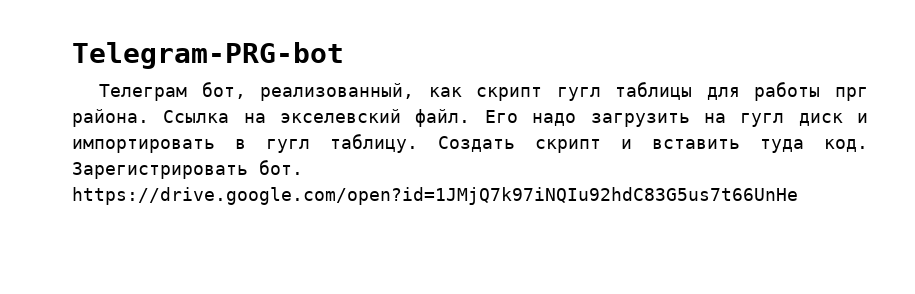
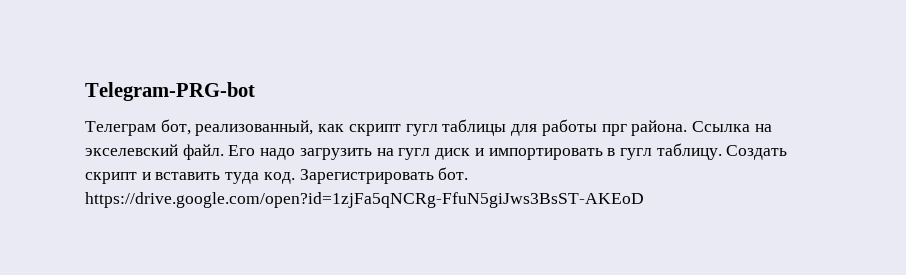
- Зарегистрировать бот. https://drive.google.com/open?id=1JMjQ7k97iNQIu92hdC83G5us7t66UnHe
+ Зарегистрировать бот. https://drive.google.com/open?id=1zjFa5qNCRg-FfuN5giJws3BsST-AKEoD

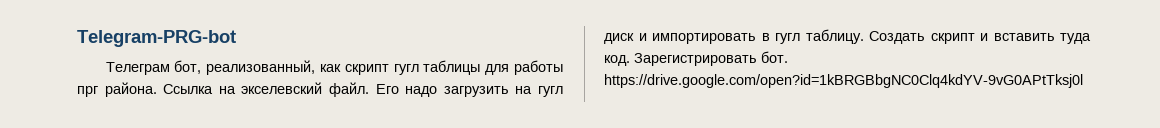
- Зарегистрировать бот. https://drive.google.com/open?id=1zjFa5qNCRg-FfuN5giJws3BsST-AKEoD
+ Зарегистрировать бот. https://drive.google.com/open?id=1kBRGBbgNC0Clq4kdYV-9vG0APtTksj0l

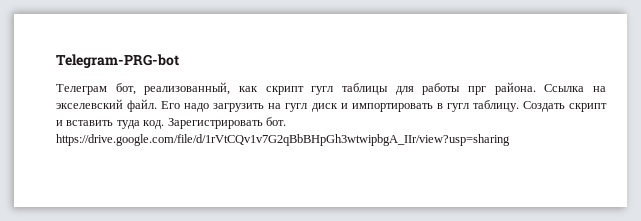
- Зарегистрировать бот. https://drive.google.com/open?id=1kBRGBbgNC0Clq4kdYV-9vG0APtTksj0l
+ Зарегистрировать бот. https://drive.google.com/file/d/1rVtCQv1v7G2qBbBHpGh3wtwipbgA_IIr/view?usp=sharing

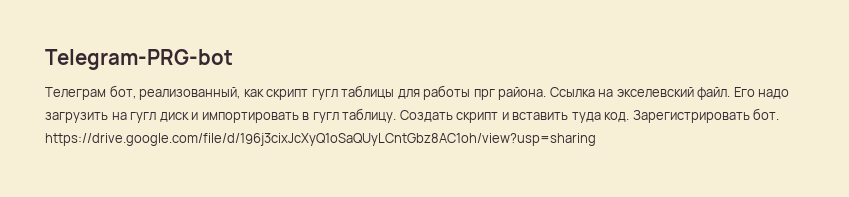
- Зарегистрировать бот. https://drive.google.com/file/d/1rVtCQv1v7G2qBbBHpGh3wtwipbgA_IIr/view?usp=sharing
+ Зарегистрировать бот. https://drive.google.com/file/d/196j3cixJcXyQ1oSaQUyLCntGbz8AC1oh/view?usp=sharing

